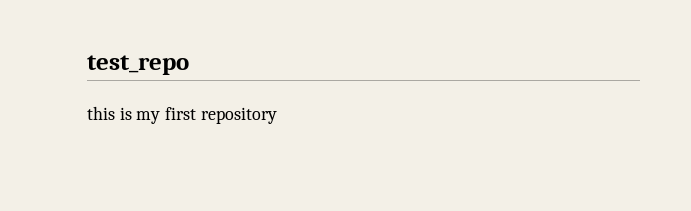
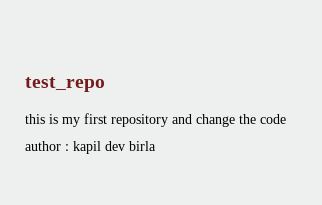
- this is my first repository
+ this is my first repository and change the code
+ author : kapil dev birla

